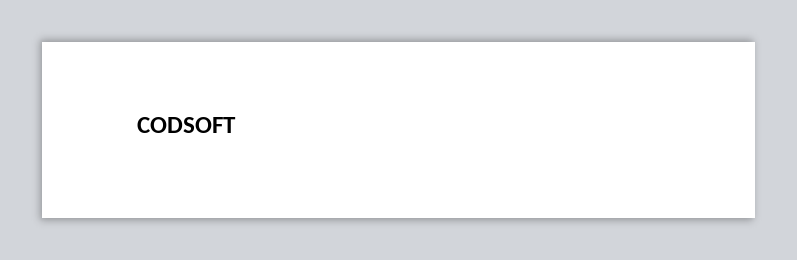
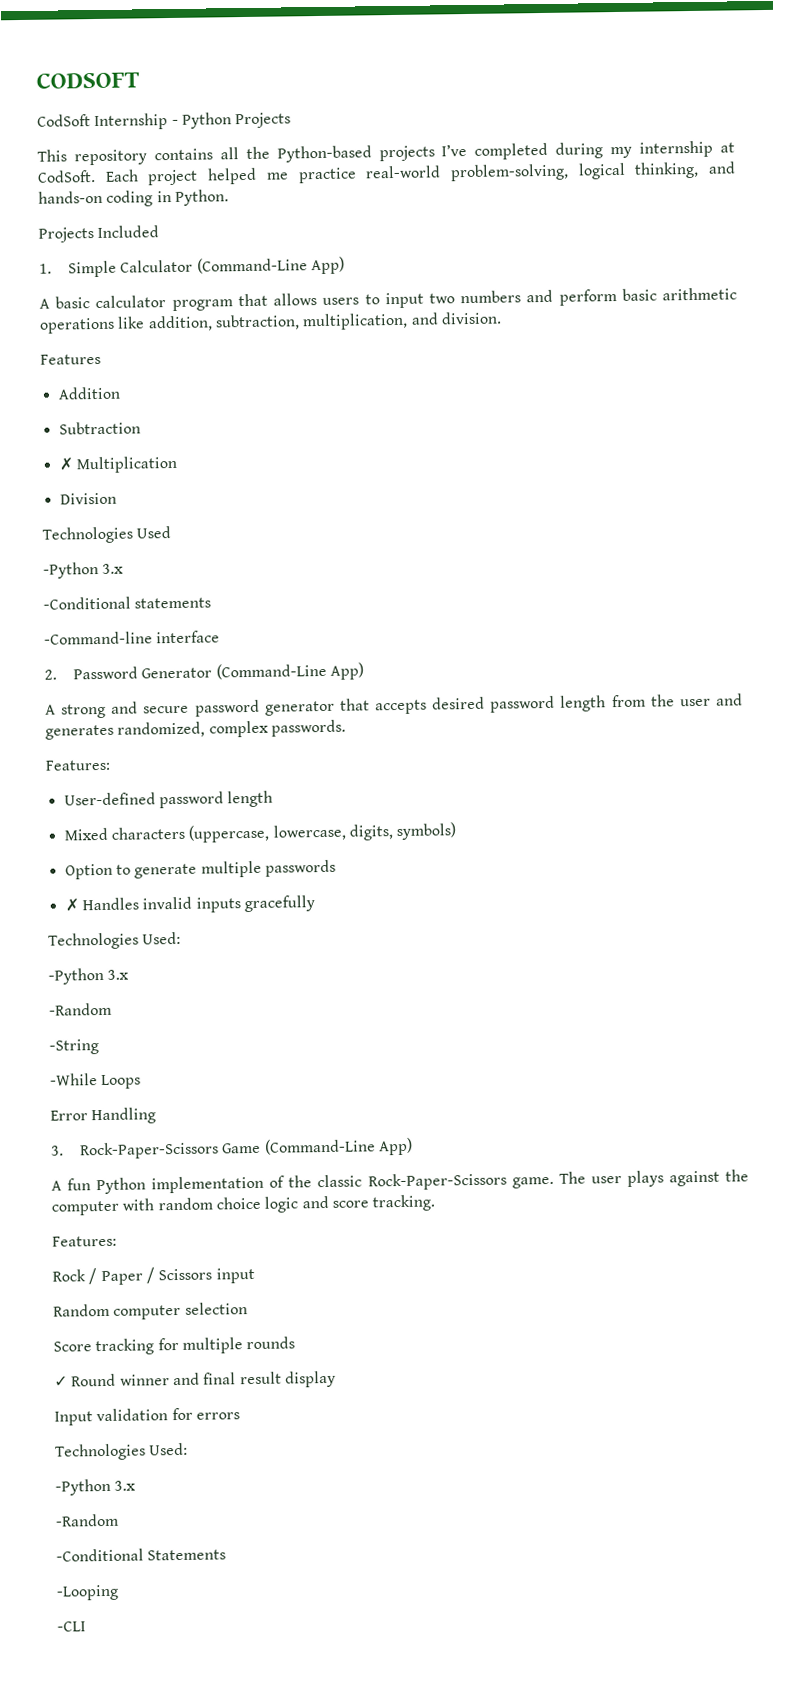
+ CodSoft Internship - Python Projects
+ This repository contains all the Python-based projects I’ve completed during my internship at CodSoft. Each project helped me practice real-world problem-solving, logical thinking, and hands-on coding in Python.
+ Projects Included
+ 1. Simple Calculator (Command-Line App)
+ A basic calculator program that allows users to input two numbers and perform basic arithmetic operations like addition, subtraction, multiplication, and division.
+ Features
+ Addition
+ Subtraction
+ ✗ Multiplication
+ Division
+ Technologies Used
+ -Python 3.x
+ -Conditional statements
+ -Command-line interface
+ 2. Password Generator (Command-Line App)
+ A strong and secure password generator that accepts desired password length from the user and generates randomized, complex passwords.
+ Features:
+ User-defined password length
+ Mixed characters (uppercase, lowercase, digits, symbols)
+ Option to generate multiple passwords
+ ✗ Handles invalid inputs gracefully
+ Technologies Used:
+ -Python 3.x
+ -Random
+ -String
+ -While Loops
+ Error Handling
+ 3. Rock-Paper-Scissors Game (Command-Line App)
+ A fun Python implementation of the classic Rock-Paper-Scissors game. The user plays against the computer with random choice logic and score tracking.
+ Features:
+ Rock / Paper / Scissors input
+ Random computer selection
+ Score tracking for multiple rounds
+ ✓ Round winner and final result display
+ Input validation for errors
+ Technologies Used:
+ -Python 3.x
+ -Random
+ -Conditional Statements
+ -Looping
+ -CLI

